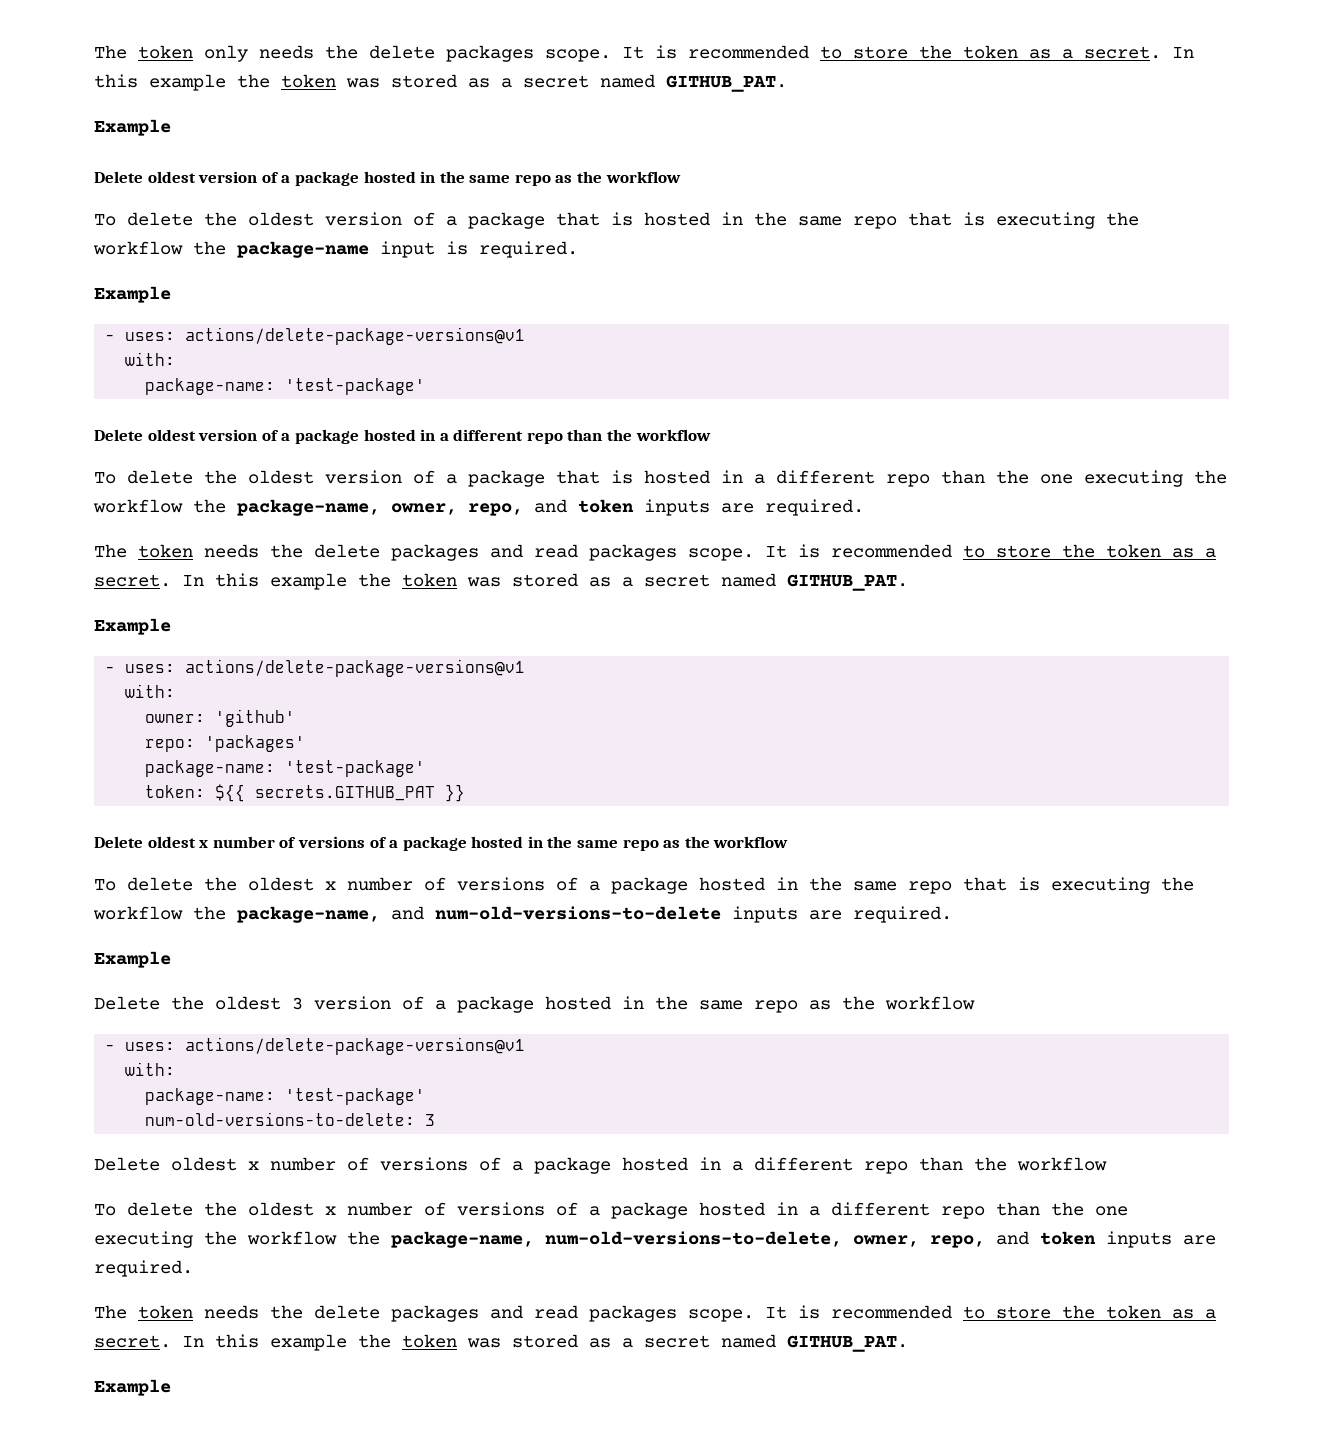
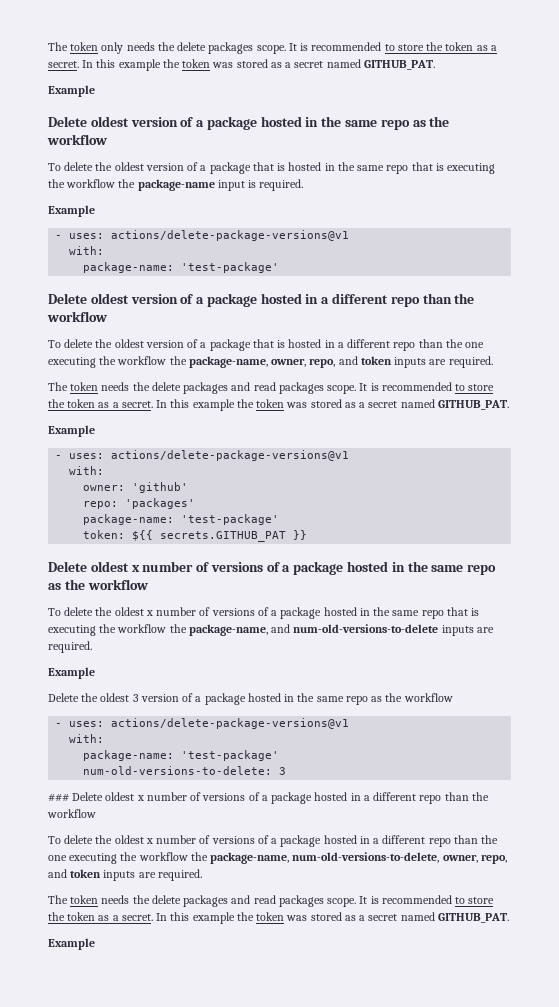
- Delete oldest x number of versions of a package hosted in a different repo than the workflow
+ ### Delete oldest x number of versions of a package hosted in a different repo than the workflow

